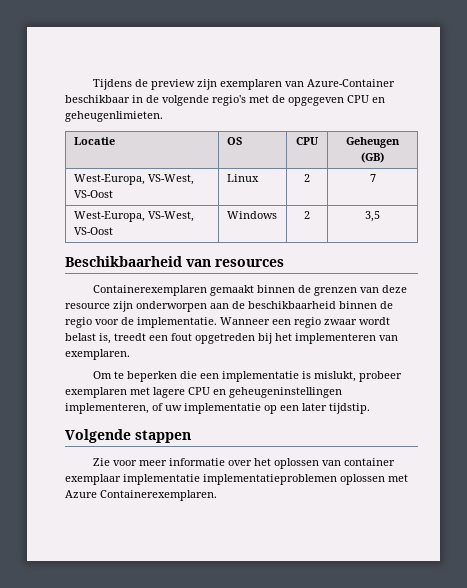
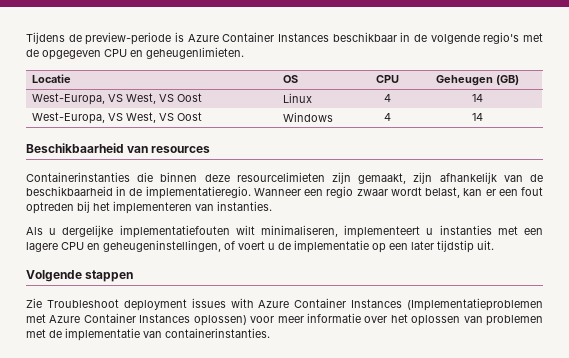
- Tijdens de preview zijn exemplaren van Azure-Container beschikbaar in de volgende regio's met de opgegeven CPU en geheugenlimieten.
+ Tijdens de preview-periode is Azure Container Instances beschikbaar in de volgende regio's met de opgegeven CPU en geheugenlimieten.
- West-Europa, VS-West, VS-Oost | Linux | 2 | 7
- West-Europa, VS-West, VS-Oost | Windows | 2 | 3,5
+ West-Europa, VS West, VS Oost | Linux | 4 | 14
+ West-Europa, VS West, VS Oost | Windows | 4 | 14
- Containerexemplaren gemaakt binnen de grenzen van deze resource zijn onderworpen aan de beschikbaarheid binnen de regio voor de implementatie.
+ Containerinstanties die binnen deze resourcelimieten zijn gemaakt, zijn afhankelijk van de beschikbaarheid in de implementatieregio.
- Wanneer een regio zwaar wordt belast is, treedt een fout opgetreden bij het implementeren van exemplaren.
- Om te beperken die een implementatie is mislukt, probeer exemplaren met lagere CPU en geheugeninstellingen implementeren, of uw implementatie op een later tijdstip.
+ Wanneer een regio zwaar wordt belast, kan er een fout optreden bij het implementeren van instanties.
+ Als u dergelijke implementatiefouten wilt minimaliseren, implementeert u instanties met een lagere CPU en geheugeninstellingen, of voert u de implementatie op een later tijdstip uit.
- Zie voor meer informatie over het oplossen van container exemplaar implementatie implementatieproblemen oplossen met Azure Containerexemplaren.
+ Zie Troubleshoot deployment issues with Azure Container Instances (Implementatieproblemen met Azure Container Instances oplossen) voor meer informatie over het oplossen van problemen met de implementatie van containerinstanties.

